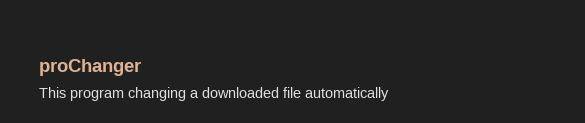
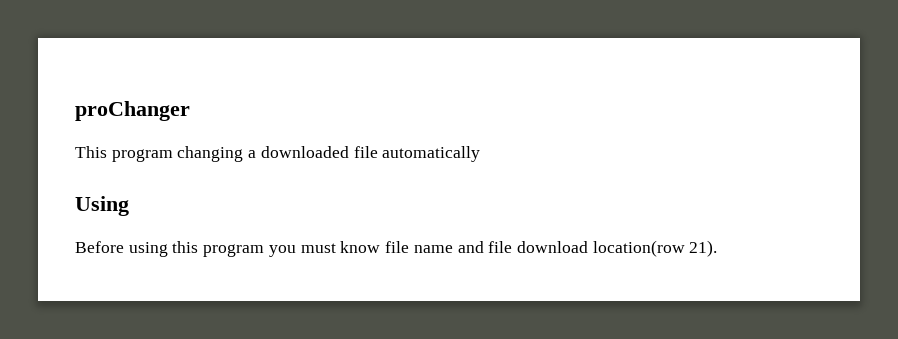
+ Using
+ Before using this program you must know file name and file download location(row 21).

